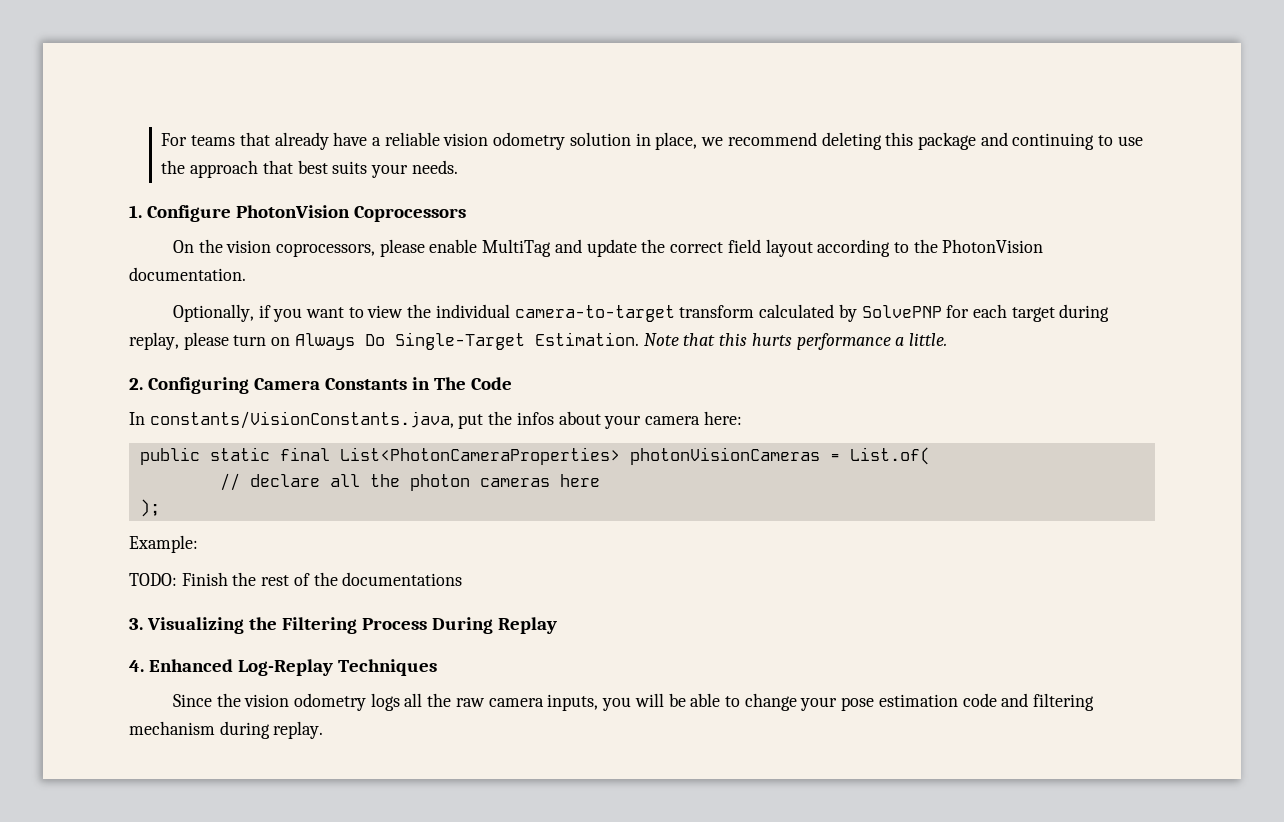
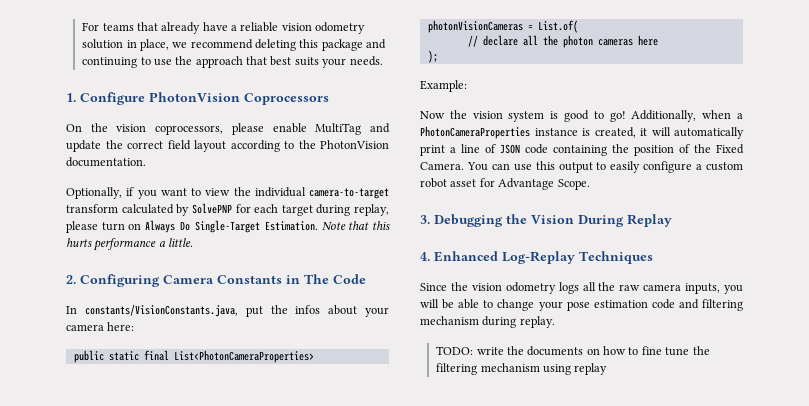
- TODO: Finish the rest of the documentations
- 3. Visualizing the Filtering Process During Replay
+ Now the vision system is good to go! Additionally, when a PhotonCameraProperties instance is created, it will automatically print a line of JSON code containing the position of the Fixed Camera. You can use this output to easily configure a custom robot asset for Advantage Scope.
+ 3. Debugging the Vision During Replay
+ TODO: write the documents on how to fine tune the filtering mechanism using replay

